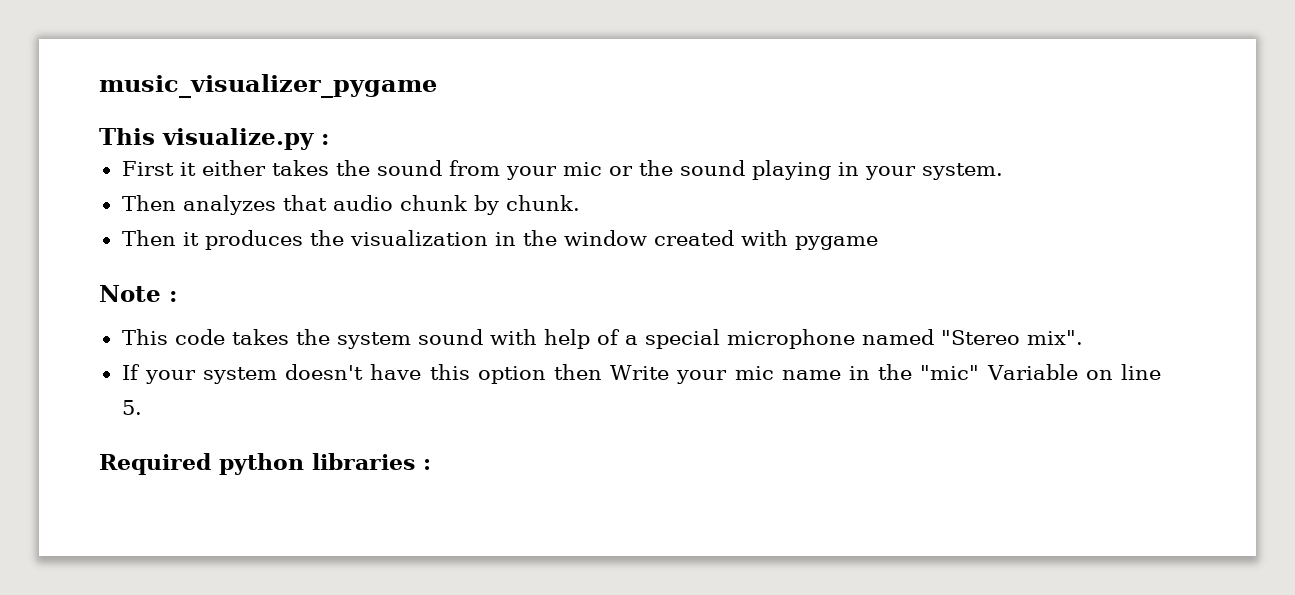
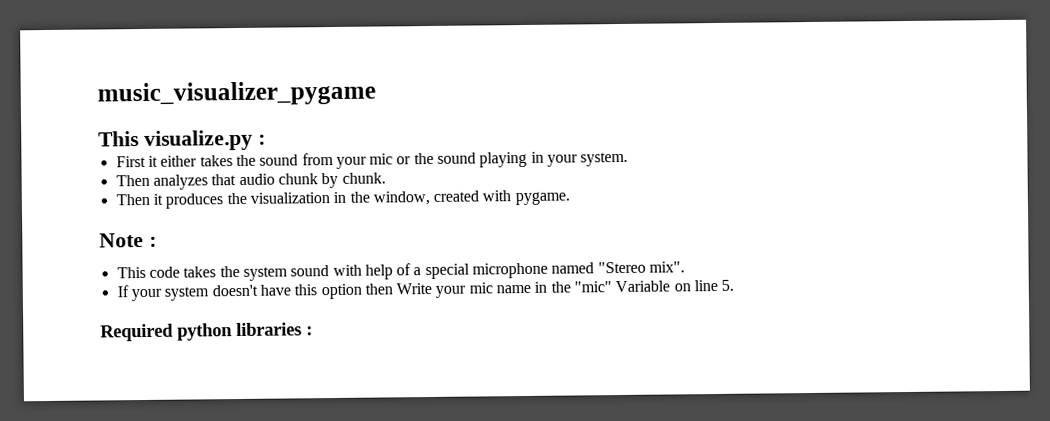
- Then it produces the visualization in the window created with pygame
+ Then it produces the visualization in the window, created with pygame.

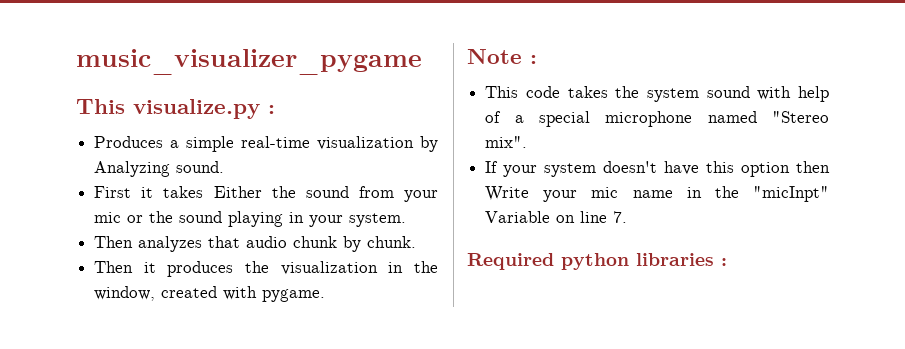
+ Produces a simple real-time visualization by Analyzing sound.
- First it either takes the sound from your mic or the sound playing in your system.
+ First it takes Either the sound from your mic or the sound playing in your system.
- If your system doesn't have this option then Write your mic name in the "mic" Variable on line 5.
+ If your system doesn't have this option then Write your mic name in the "micInpt" Variable on line 7.

